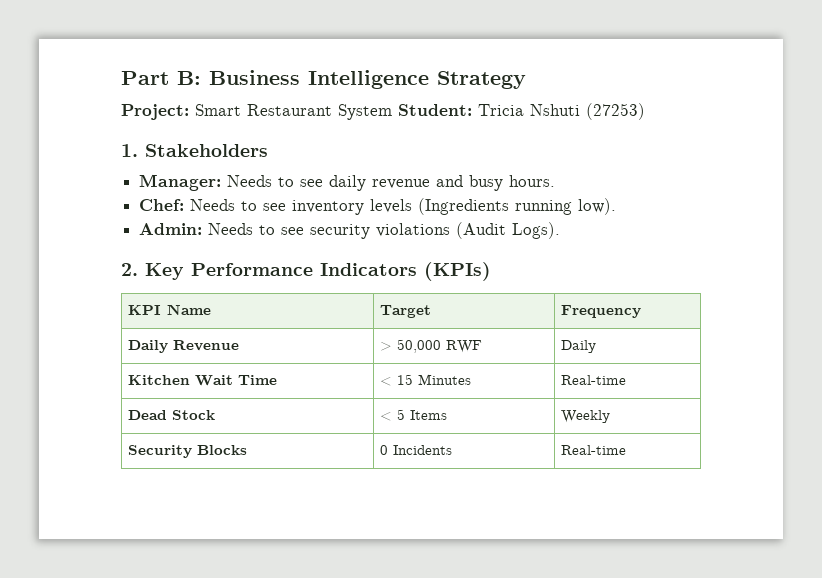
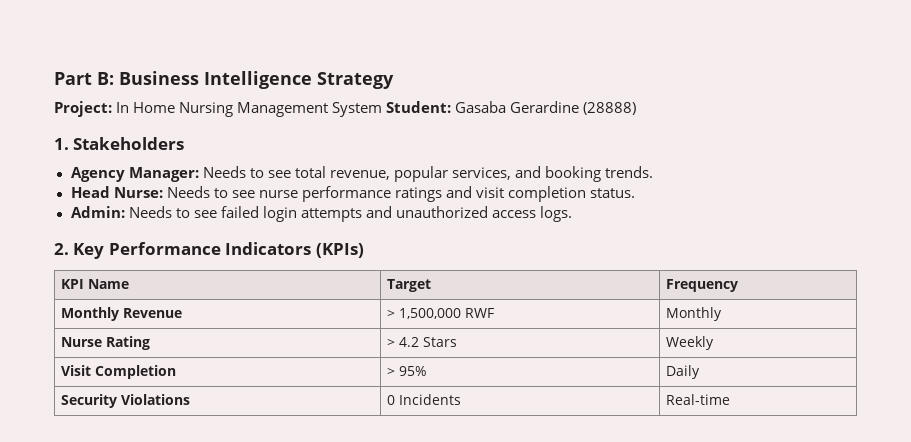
- Project: Smart Restaurant System Student: Tricia Nshuti (27253)
+ Project: In Home Nursing Management System Student: Gasaba Gerardine (28888)
- Manager: Needs to see daily revenue and busy hours.
- Chef: Needs to see inventory levels (Ingredients running low).
- Admin: Needs to see security violations (Audit Logs).
+ Agency Manager: Needs to see total revenue, popular services, and booking trends.
+ Head Nurse: Needs to see nurse performance ratings and visit completion status.
+ Admin: Needs to see failed login attempts and unauthorized access logs.
- Daily Revenue | > 50,000 RWF | Daily
- Kitchen Wait Time | < 15 Minutes | Real-time
- Dead Stock | < 5 Items | Weekly
+ Monthly Revenue | > 1,500,000 RWF | Monthly
+ Nurse Rating | > 4.2 Stars | Weekly
+ Visit Completion | > 95% | Daily
- Security Blocks | 0 Incidents | Real-time
+ Security Violations | 0 Incidents | Real-time

